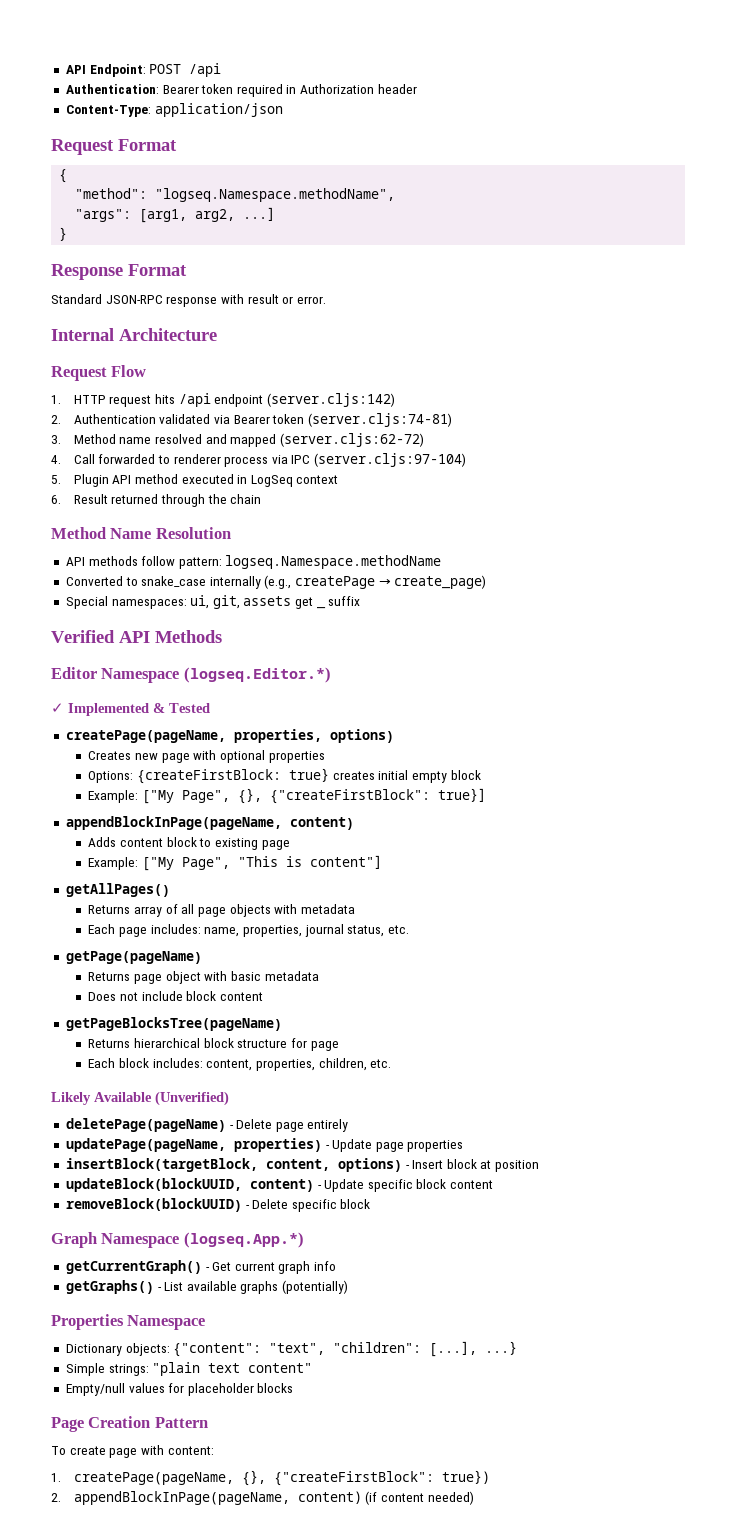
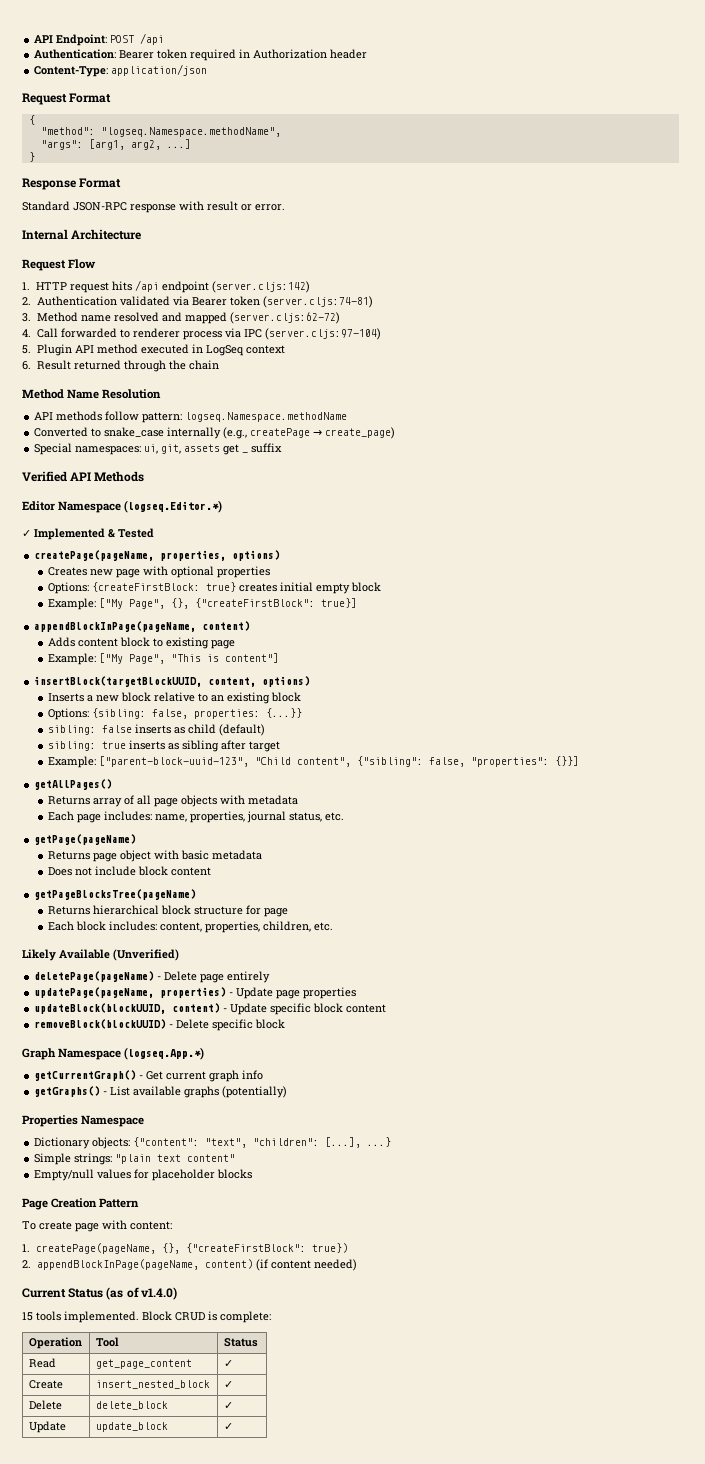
+ insertBlock(targetBlockUUID, content, options)
+ Inserts a new block relative to an existing block
+ Options: {sibling: false, properties: {...}}
+ sibling: false inserts as child (default)
+ sibling: true inserts as sibling after target
+ Example: ["parent-block-uuid-123", "Child content", {"sibling": false, "properties": {}}]
- insertBlock(targetBlock, content, options) - Insert block at position
+ Current Status (as of v1.4.0)
+ 15 tools implemented. Block CRUD is complete:
+ Operation | Tool | Status
+ Read | get_page_content | ✓
+ Create | insert_nested_block | ✓
+ Delete | delete_block | ✓
+ Update | update_block | ✓

